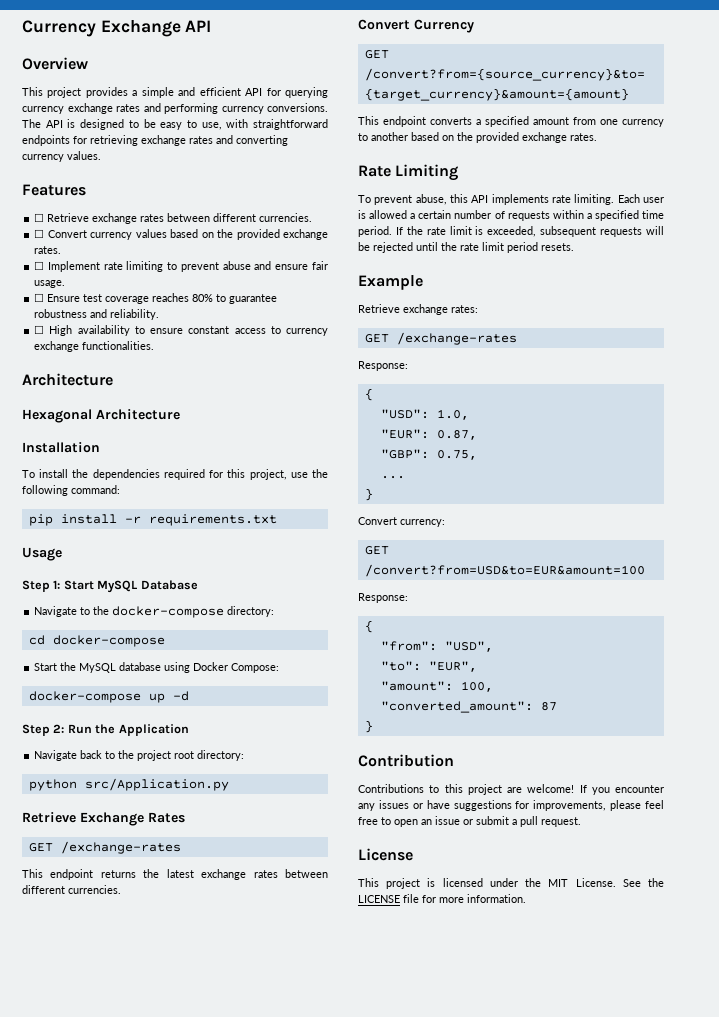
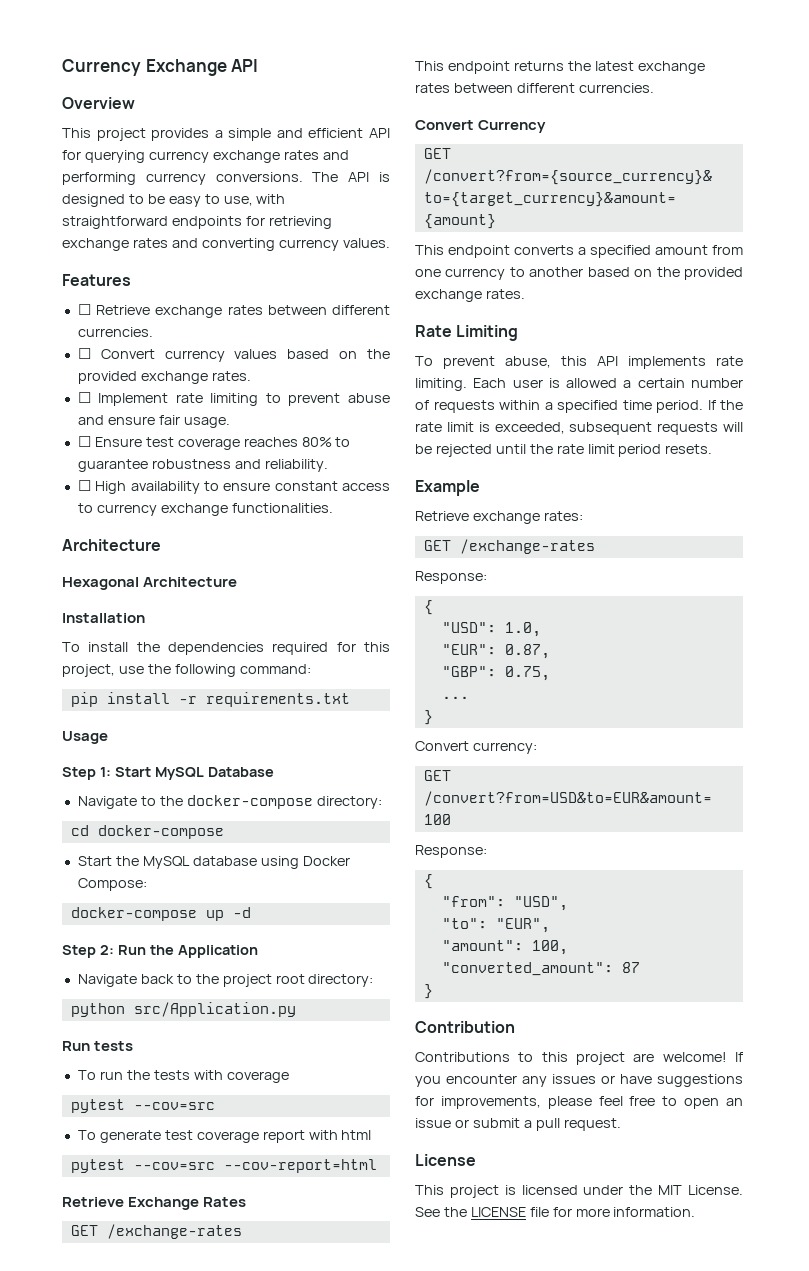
+ Run tests
+ To run the tests with coverage
+ pytest --cov=src
+ To generate test coverage report with html
+ pytest --cov=src --cov-report=html

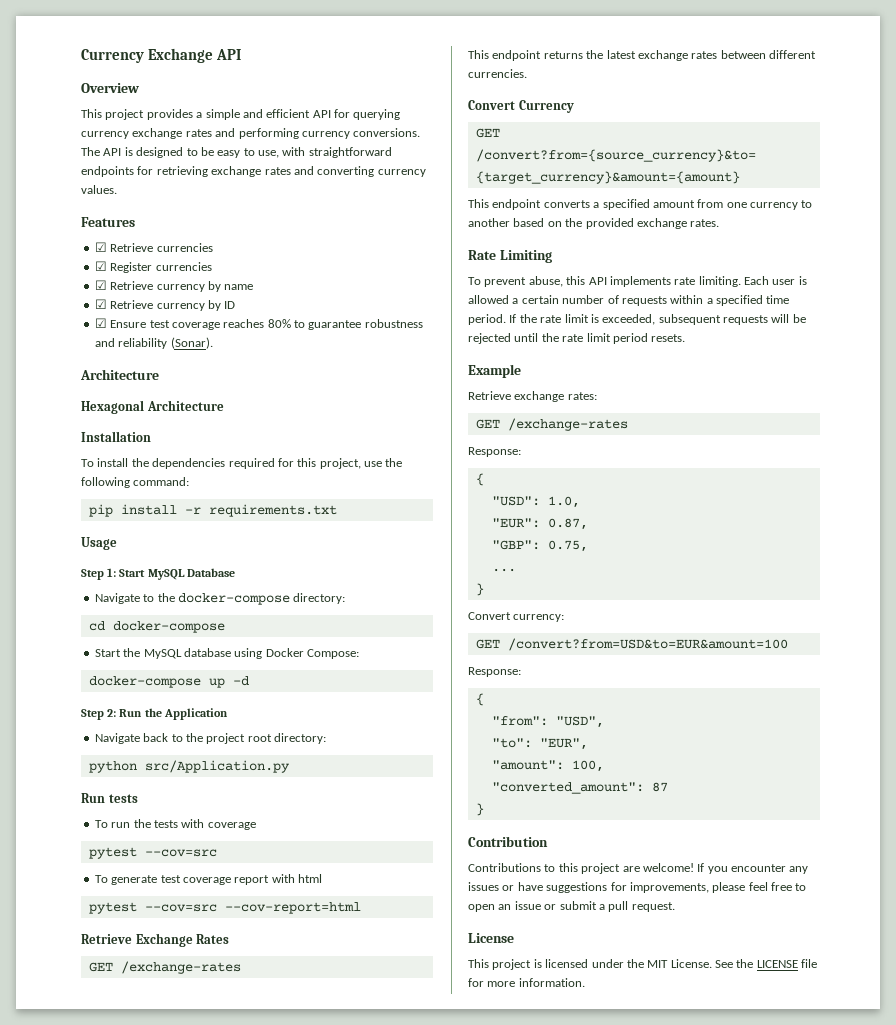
- ☐ Retrieve exchange rates between different currencies.
- ☐ Convert currency values based on the provided exchange rates.
- ☐ Implement rate limiting to prevent abuse and ensure fair usage.
- ☐ Ensure test coverage reaches 80% to guarantee robustness and reliability.
- ☐ High availability to ensure constant access to currency exchange functionalities.
+ ☑ Retrieve currencies
+ ☑ Register currencies
+ ☑ Retrieve currency by name
+ ☑ Retrieve currency by ID
+ ☑ Ensure test coverage reaches 80% to guarantee robustness and reliability (Sonar).

